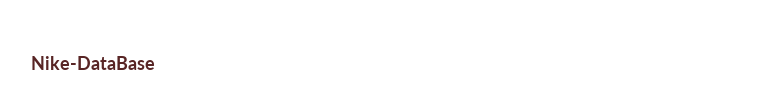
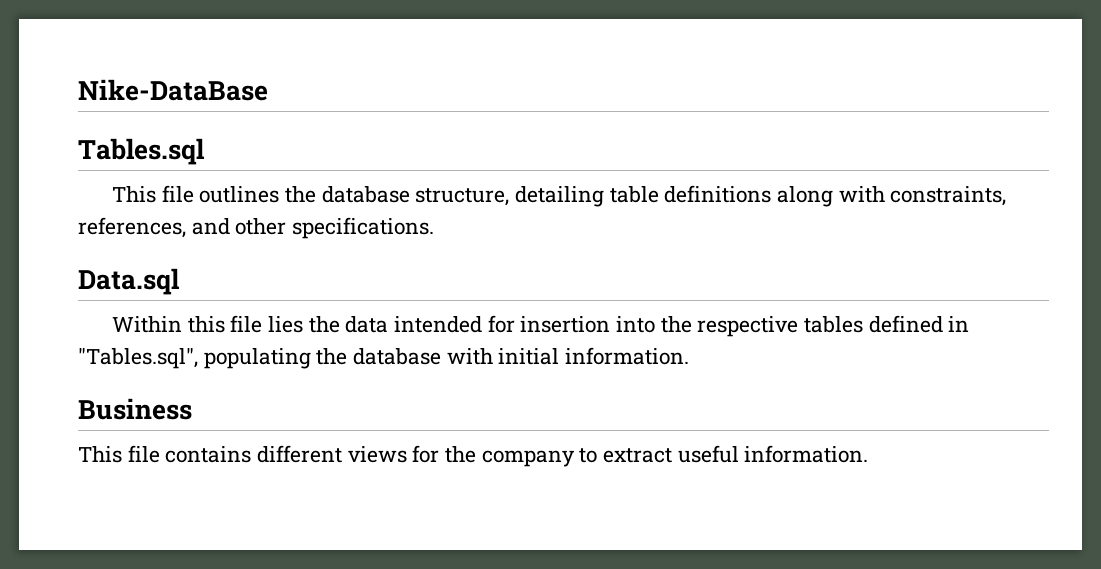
+ Tables.sql
+ This file outlines the database structure, detailing table definitions along with constraints, references, and other specifications.
+ Data.sql
+ Within this file lies the data intended for insertion into the respective tables defined in "Tables.sql", populating the database with initial information.
+ Business
+ This file contains different views for the company to extract useful information.

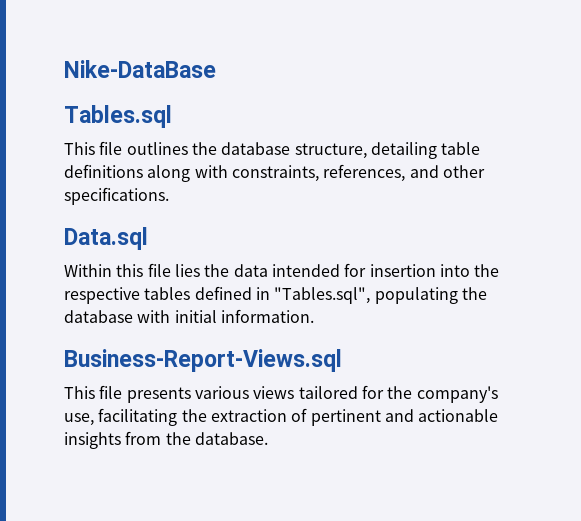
- Business
- This file contains different views for the company to extract useful information.
+ Business-Report-Views.sql
+ This file presents various views tailored for the company's use, facilitating the extraction of pertinent and actionable insights from the database.

